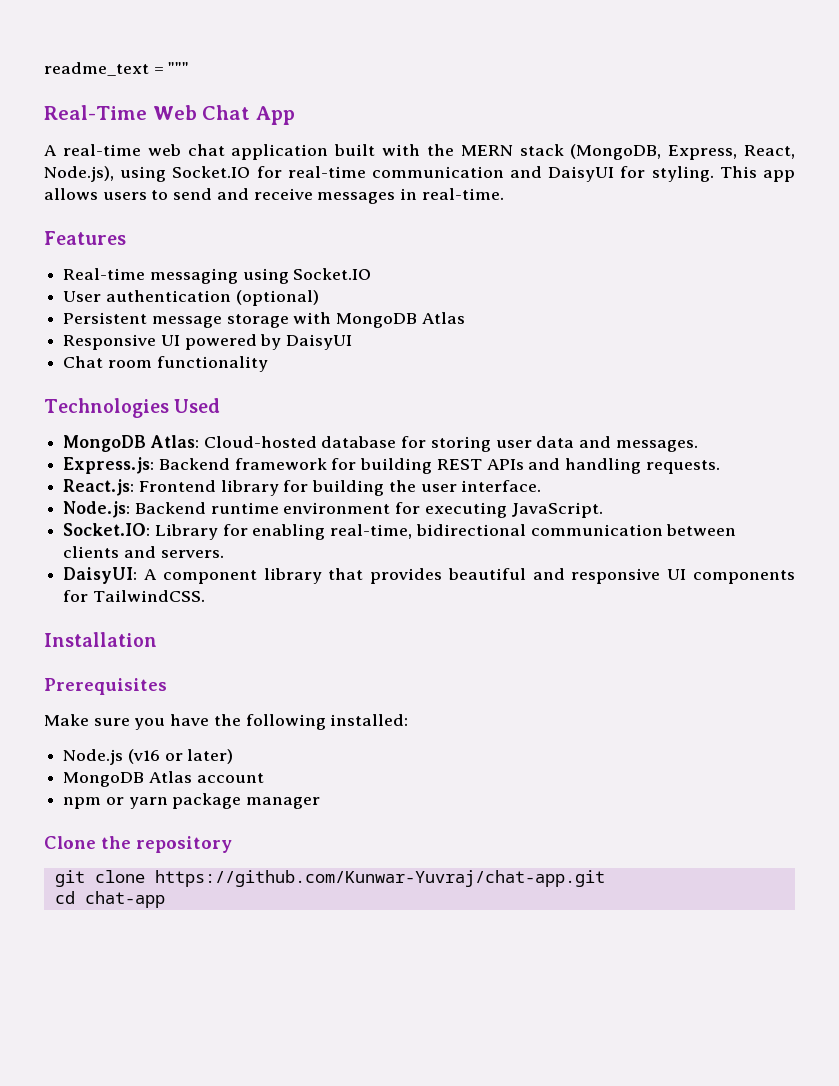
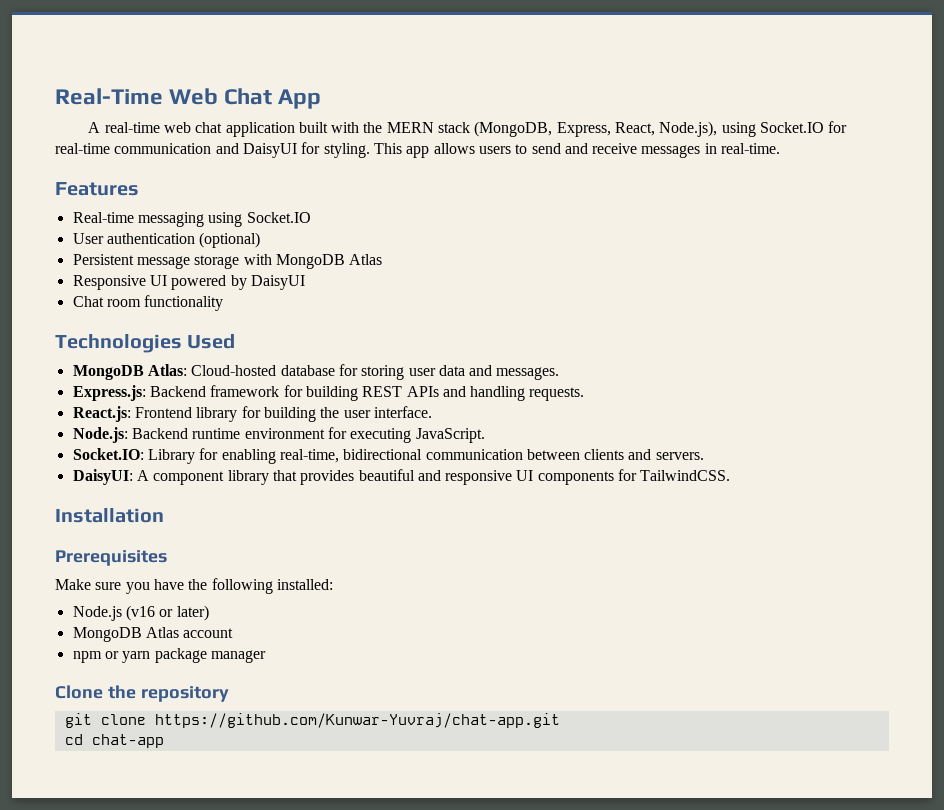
- readme_text = """

